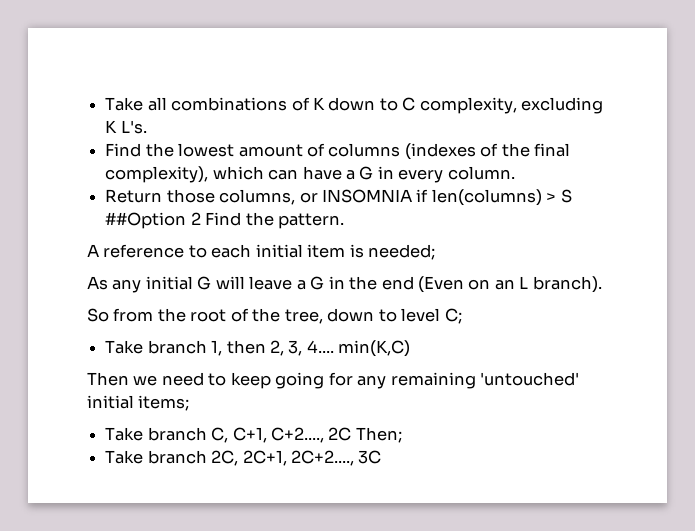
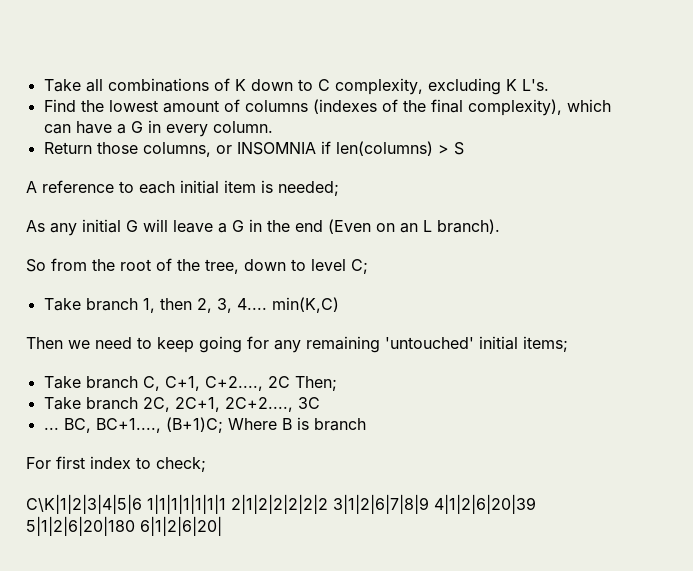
- Return those columns, or INSOMNIA if len(columns) > S ##Option 2 Find the pattern.
+ Return those columns, or INSOMNIA if len(columns) > S
+ ... BC, BC+1...., (B+1)C; Where B is branch
+ For first index to check;
+ C\K|1|2|3|4|5|6 1|1|1|1|1|1|1 2|1|2|2|2|2|2 3|1|2|6|7|8|9 4|1|2|6|20|39 5|1|2|6|20|180 6|1|2|6|20|

